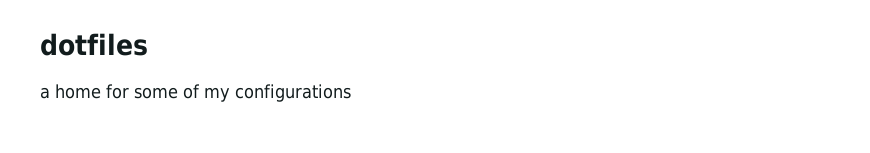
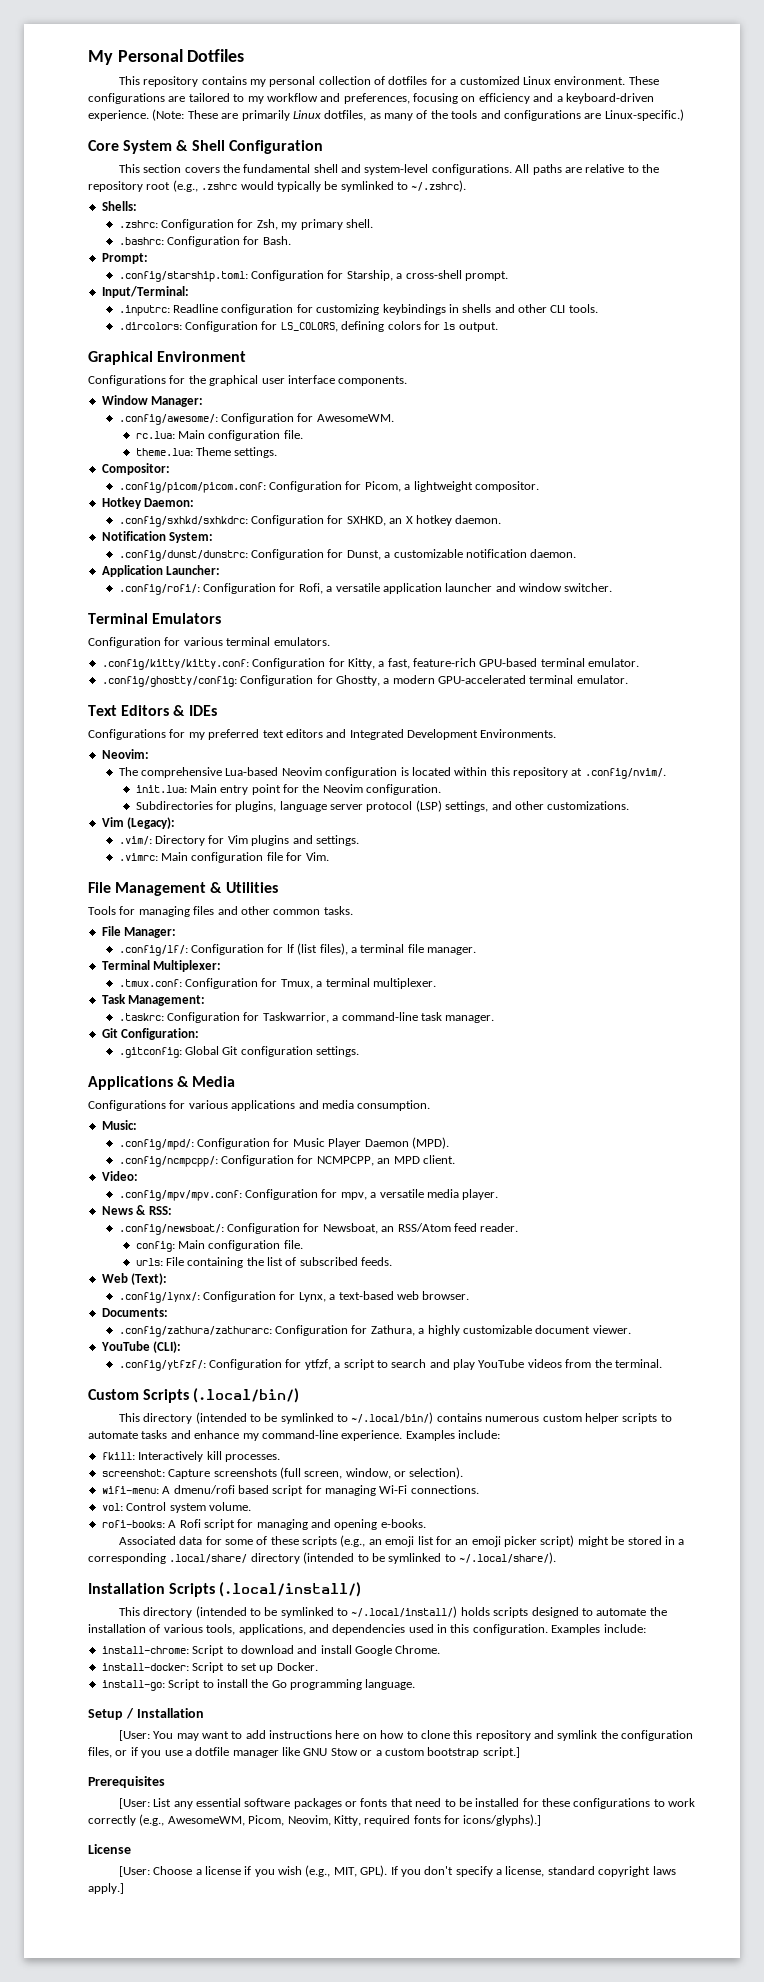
- dotfiles
- a home for some of my configurations
+ My Personal Dotfiles
+ This repository contains my personal collection of dotfiles for a customized Linux environment. These configurations are tailored to my workflow and preferences, focusing on efficiency and a keyboard-driven experience. (Note: These are primarily Linux dotfiles, as many of the tools and configurations are Linux-specific.)
+ Core System & Shell Configuration
+ This section covers the fundamental shell and system-level configurations. All paths are relative to the repository root (e.g., .zshrc would typically be symlinked to ~/.zshrc).
+ Shells:
+ .zshrc: Configuration for Zsh, my primary shell.
+ .bashrc: Configuration for Bash.
+ Prompt:
+ .config/starship.toml: Configuration for Starship, a cross-shell prompt.
+ Input/Terminal:
+ .inputrc: Readline configuration for customizing keybindings in shells and other CLI tools.
+ .dircolors: Configuration for LS_COLORS, defining colors for ls output.
+ Graphical Environment
+ Configurations for the graphical user interface components.
+ Window Manager:
+ .config/awesome/: Configuration for AwesomeWM.
+ rc.lua: Main configuration file.
+ theme.lua: Theme settings.
+ Compositor:
+ .config/picom/picom.conf: Configuration for Picom, a lightweight compositor.
+ Hotkey Daemon:
+ .config/sxhkd/sxhkdrc: Configuration for SXHKD, an X hotkey daemon.
+ Notification System:
+ .config/dunst/dunstrc: Configuration for Dunst, a customizable notification daemon.
+ Application Launcher:
+ .config/rofi/: Configuration for Rofi, a versatile application launcher and window switcher.
+ Terminal Emulators
+ Configuration for various terminal emulators.
+ .config/kitty/kitty.conf: Configuration for Kitty, a fast, feature-rich GPU-based terminal emulator.
+ .config/ghostty/config: Configuration for Ghostty, a modern GPU-accelerated terminal emulator.
+ Text Editors & IDEs
+ Configurations for my preferred text editors and Integrated Development Environments.
+ Neovim:
+ The comprehensive Lua-based Neovim configuration is located within this repository at .config/nvim/.
+ init.lua: Main entry point for the Neovim configuration.
+ Subdirectories for plugins, language server protocol (LSP) settings, and other customizations.
+ Vim (Legacy):
+ .vim/: Directory for Vim plugins and settings.
+ .vimrc: Main configuration file for Vim.
+ File Management & Utilities
+ Tools for managing files and other common tasks.
+ File Manager:
+ .config/lf/: Configuration for lf (list files), a terminal file manager.
+ Terminal Multiplexer:
+ .tmux.conf: Configuration for Tmux, a terminal multiplexer.
+ Task Management:
+ .taskrc: Configuration for Taskwarrior, a command-line task manager.
+ Git Configuration:
+ .gitconfig: Global Git configuration settings.
+ Applications & Media
+ Configurations for various applications and media consumption.
+ Music:
+ .config/mpd/: Configuration for Music Player Daemon (MPD).
+ .config/ncmpcpp/: Configuration for NCMPCPP, an MPD client.
+ Video:
+ .config/mpv/mpv.conf: Configuration for mpv, a versatile media player.
+ News & RSS:
+ .config/newsboat/: Configuration for Newsboat, an RSS/Atom feed reader.
+ config: Main configuration file.
+ urls: File containing the list of subscribed feeds.
+ Web (Text):
+ .config/lynx/: Configuration for Lynx, a text-based web browser.
+ Documents:
+ .config/zathura/zathurarc: Configuration for Zathura, a highly customizable document viewer.
+ YouTube (CLI):
+ .config/ytfzf/: Configuration for ytfzf, a script to search and play YouTube videos from the terminal.
+ Custom Scripts (.local/bin/)
+ This directory (intended to be symlinked to ~/.local/bin/) contains numerous custom helper scripts to automate tasks and enhance my command-line experience. Examples include:
+ fkill: Interactively kill processes.
+ screenshot: Capture screenshots (full screen, window, or selection).
+ wifi-menu: A dmenu/rofi based script for managing Wi-Fi connections.
+ vol: Control system volume.
+ rofi-books: A Rofi script for managing and opening e-books.
+ Associated data for some of these scripts (e.g., an emoji list for an emoji picker script) might be stored in a corresponding .local/share/ directory (intended to be symlinked to ~/.local/share/).
+ Installation Scripts (.local/install/)
+ This directory (intended to be symlinked to ~/.local/install/) holds scripts designed to automate the installation of various tools, applications, and dependencies used in this configuration. Examples include:
+ install-chrome: Script to download and install Google Chrome.
+ install-docker: Script to set up Docker.
+ install-go: Script to install the Go programming language.
+ Setup / Installation
+ [User: You may want to add instructions here on how to clone this repository and symlink the configuration files, or if you use a dotfile manager like GNU Stow or a custom bootstrap script.]
+ Prerequisites
+ [User: List any essential software packages or fonts that need to be installed for these configurations to work correctly (e.g., AwesomeWM, Picom, Neovim, Kitty, required fonts for icons/glyphs).]
+ License
+ [User: Choose a license if you wish (e.g., MIT, GPL). If you don't specify a license, standard copyright laws apply.]

